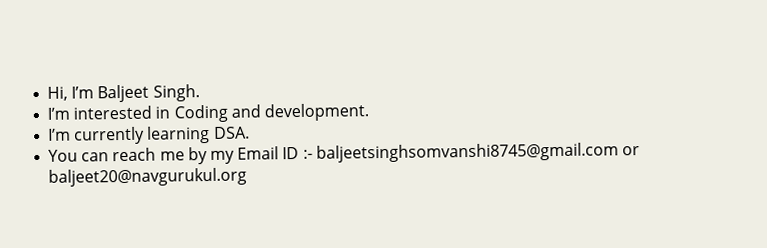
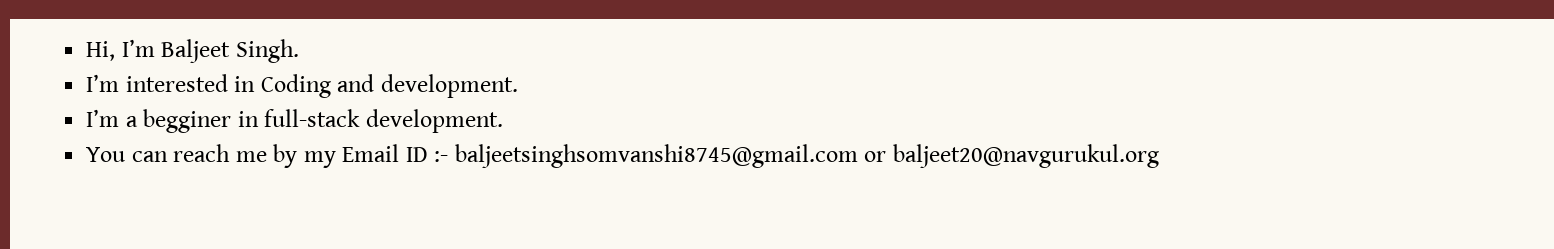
- I’m currently learning DSA.
+ I’m a begginer in full-stack development.

